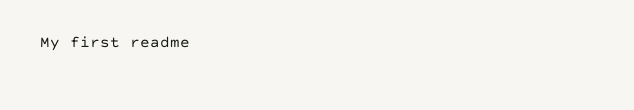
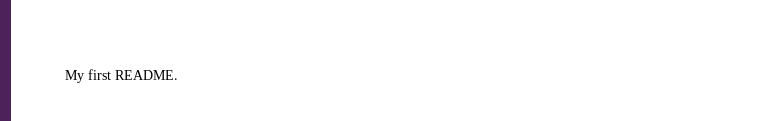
- My first readme
+ My first README.

